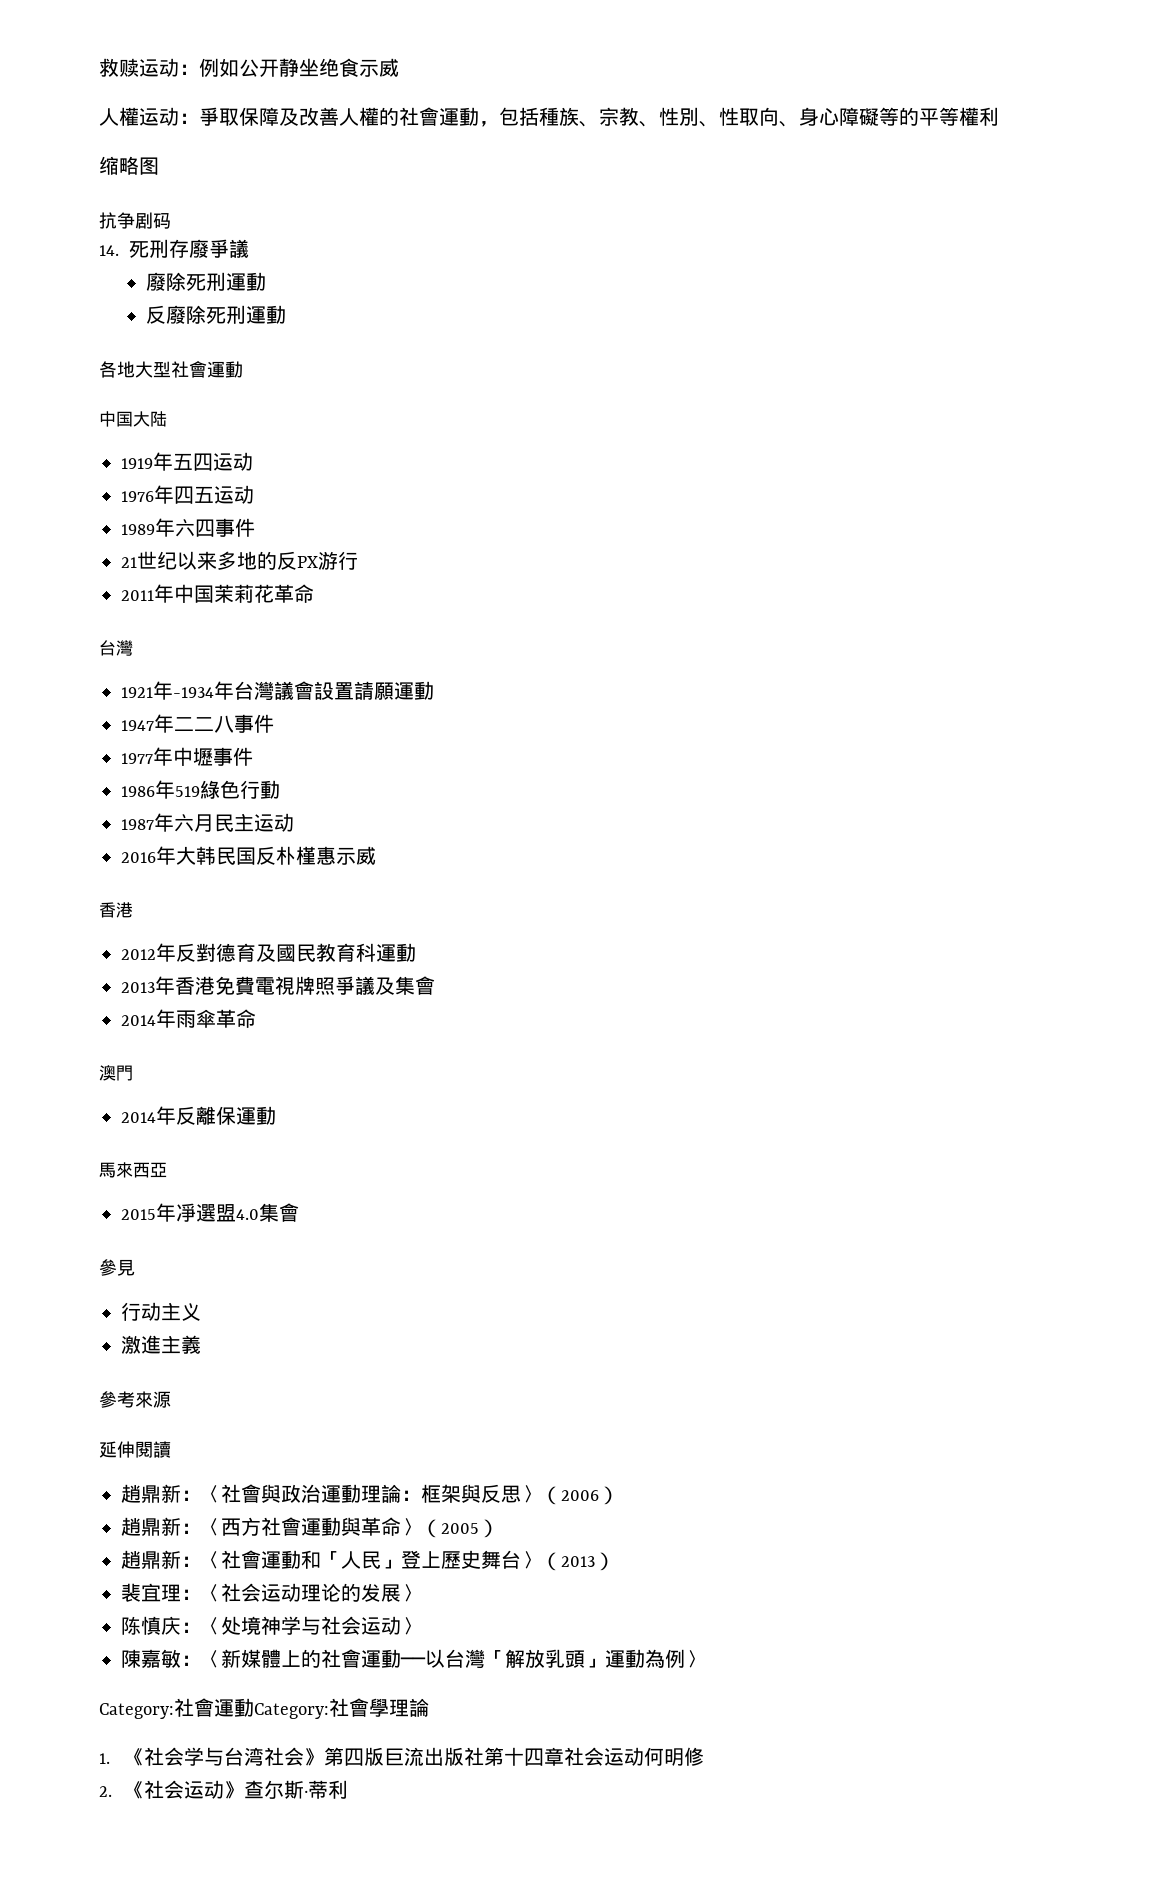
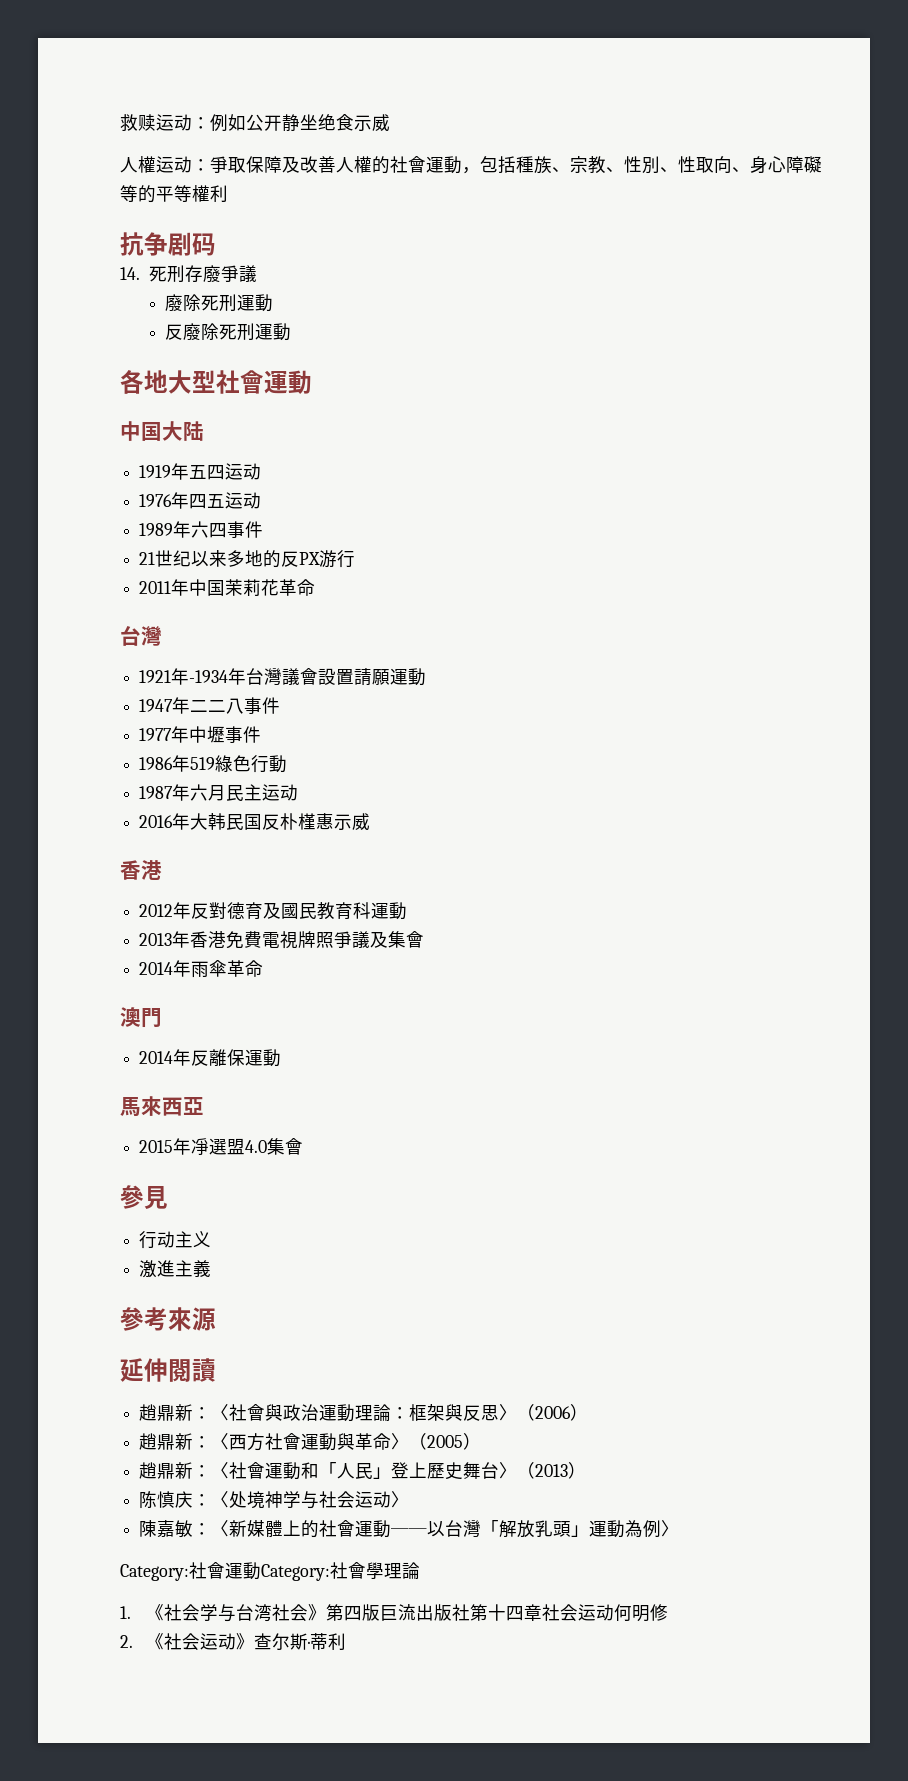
- 缩略图
- 裴宜理：〈社会运动理论的发展〉

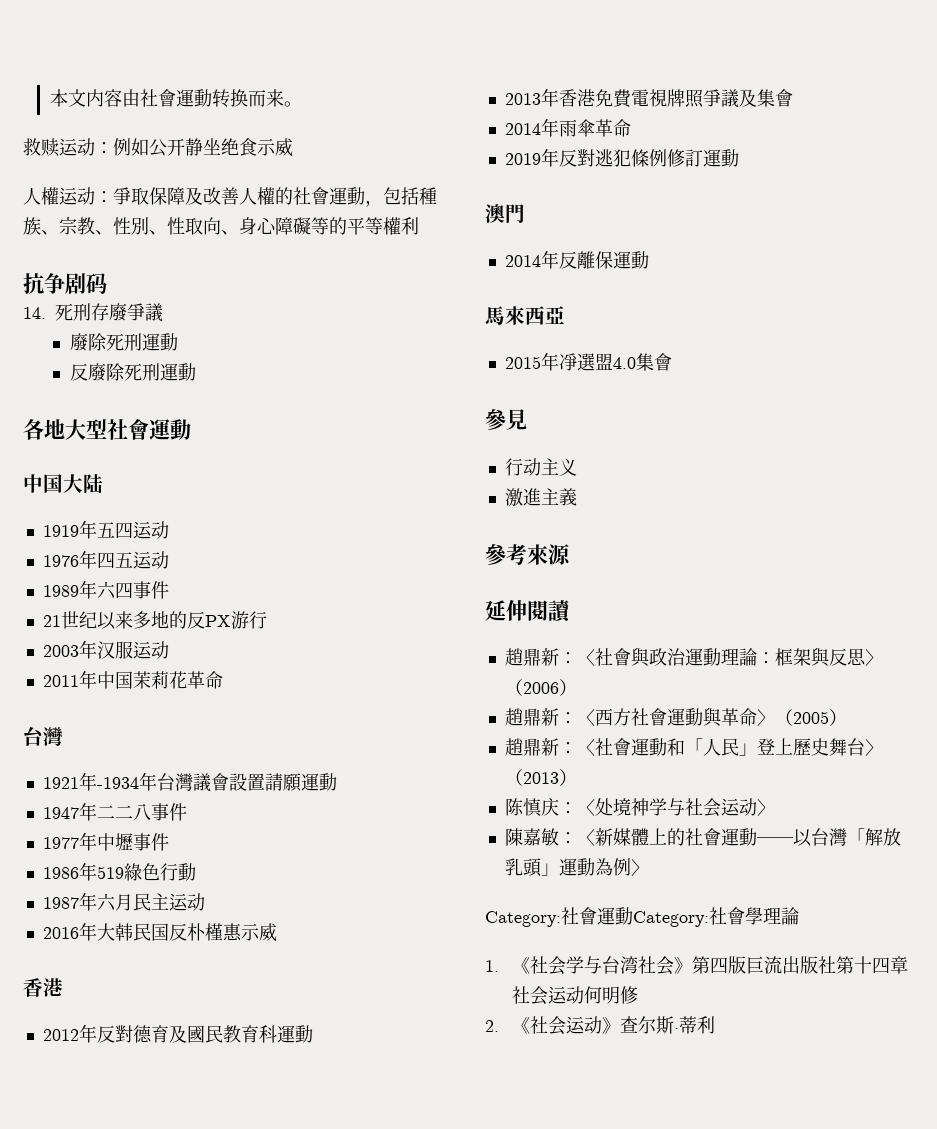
+ 本文内容由社會運動转换而来。
+ 2003年汉服运动
+ 2019年反對逃犯條例修訂運動

